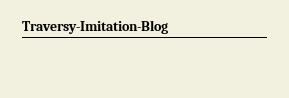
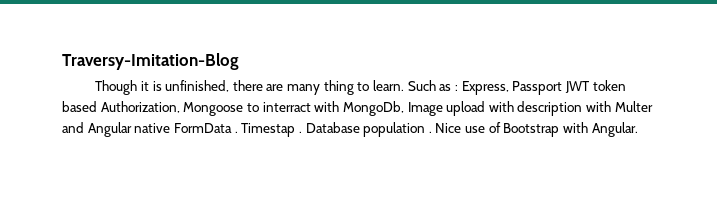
+ Though it is unfinished, there are many thing to learn. Such as : Express, Passport JWT token based Authorization, Mongoose to interract with MongoDb, Image upload with description with Multer and Angular native FormData . Timestap . Database population . Nice use of Bootstrap with Angular.

